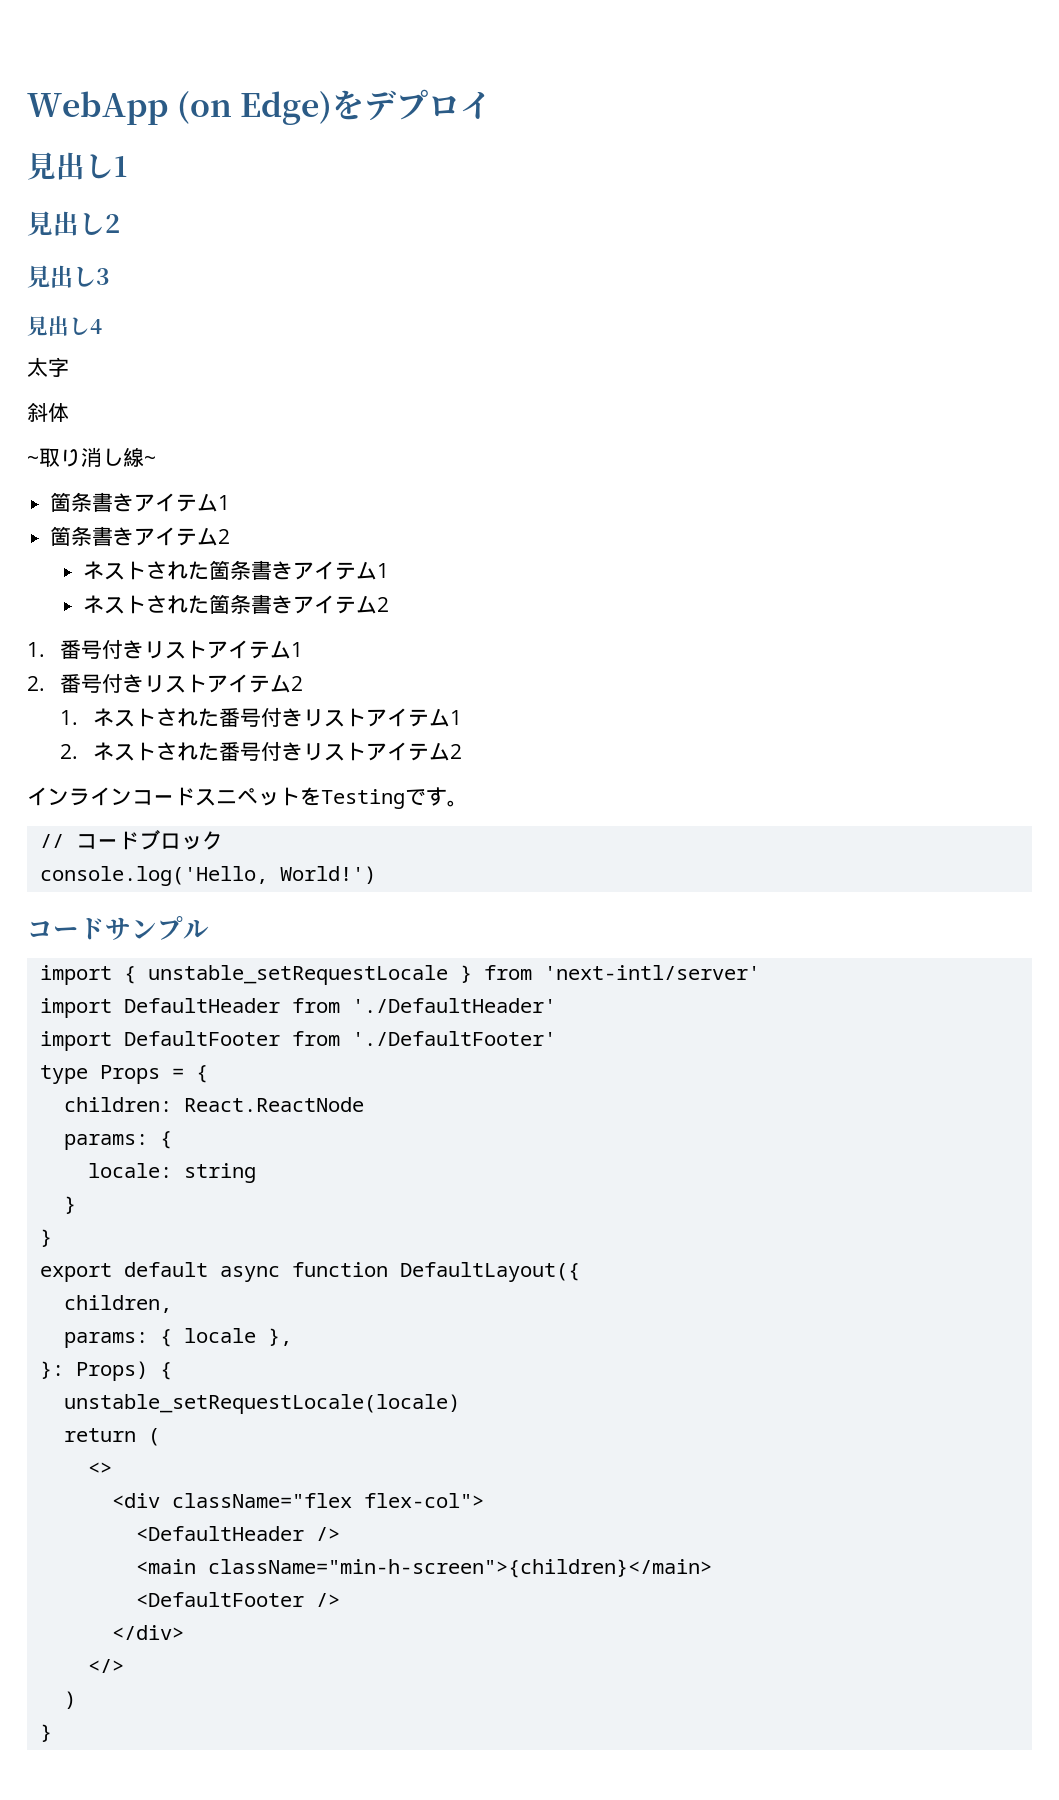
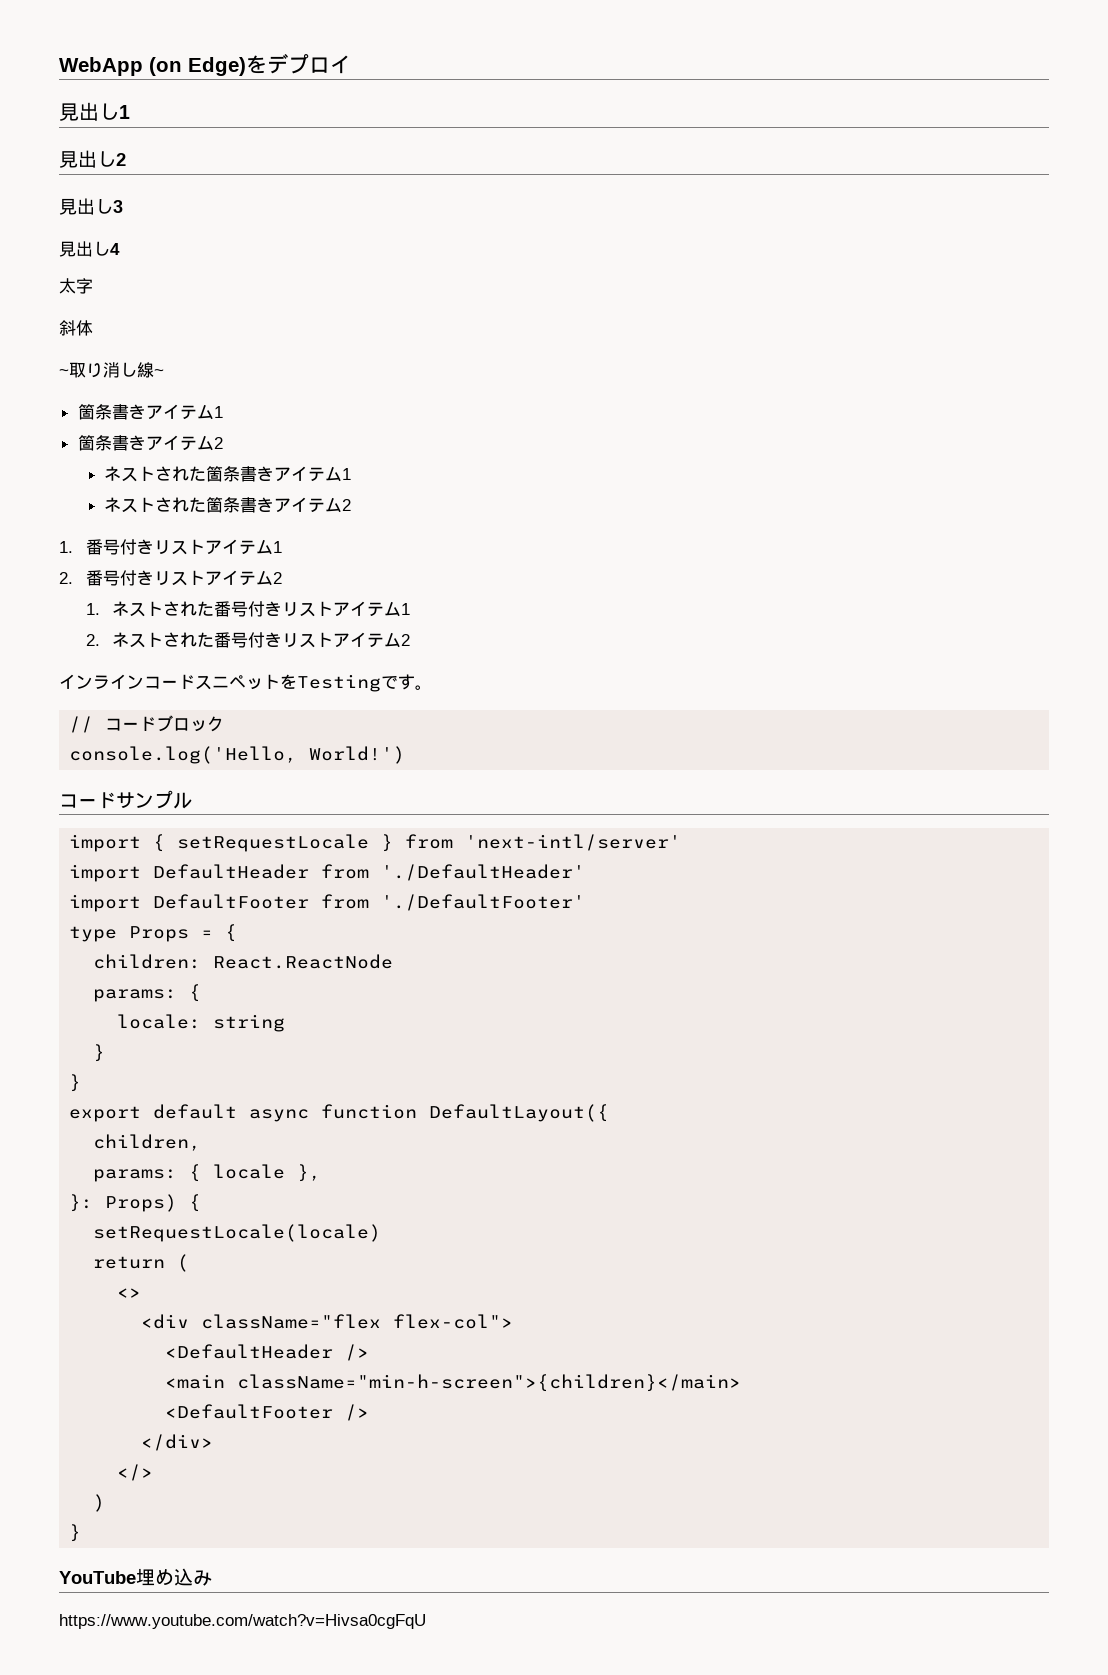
- import { unstable_setRequestLocale } from 'next-intl/server'
+ import { setRequestLocale } from 'next-intl/server'
- unstable_setRequestLocale(locale)
+ setRequestLocale(locale)
+ YouTube埋め込み
+ https://www.youtube.com/watch?v=Hivsa0cgFqU

